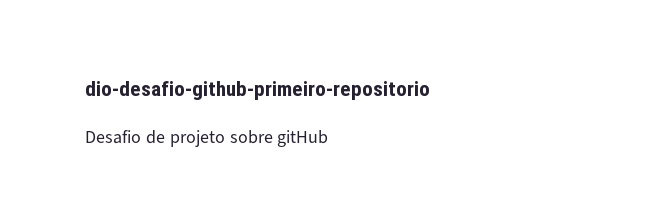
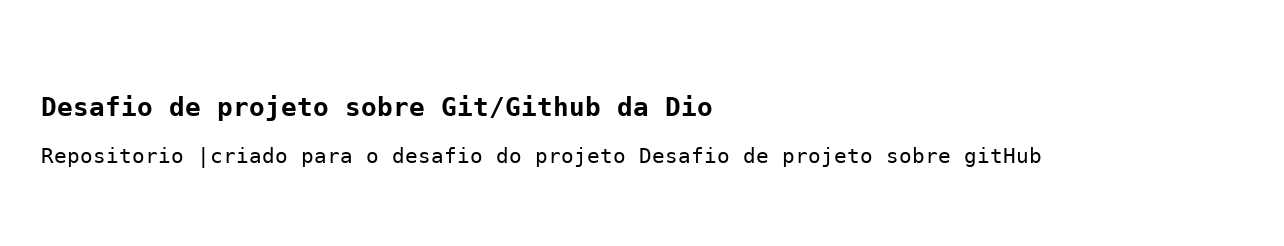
- dio-desafio-github-primeiro-repositorio
- Desafio de projeto sobre gitHub
+ Desafio de projeto sobre Git/Github da Dio
+ Repositorio |criado para o desafio do projeto Desafio de projeto sobre gitHub

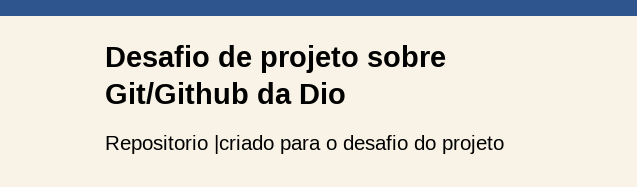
- Repositorio |criado para o desafio do projeto Desafio de projeto sobre gitHub
+ Repositorio |criado para o desafio do projeto

